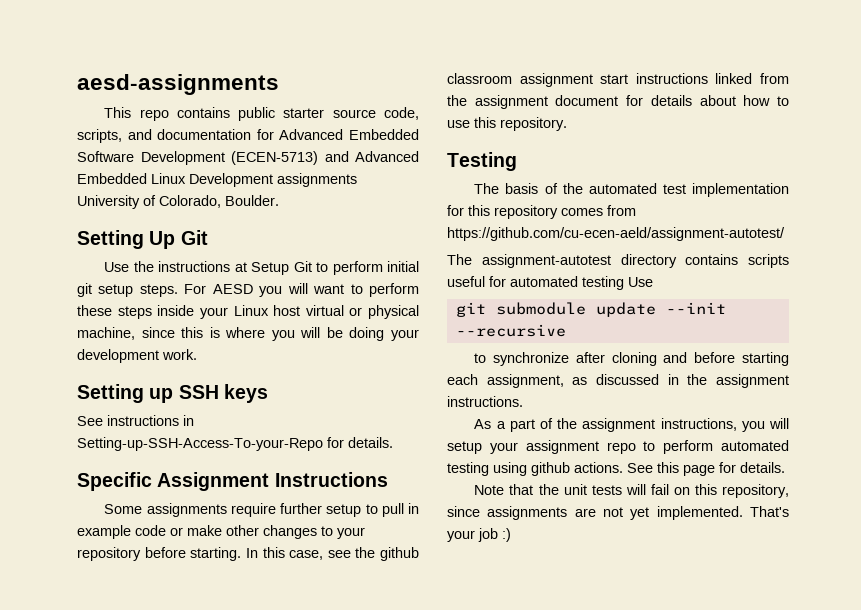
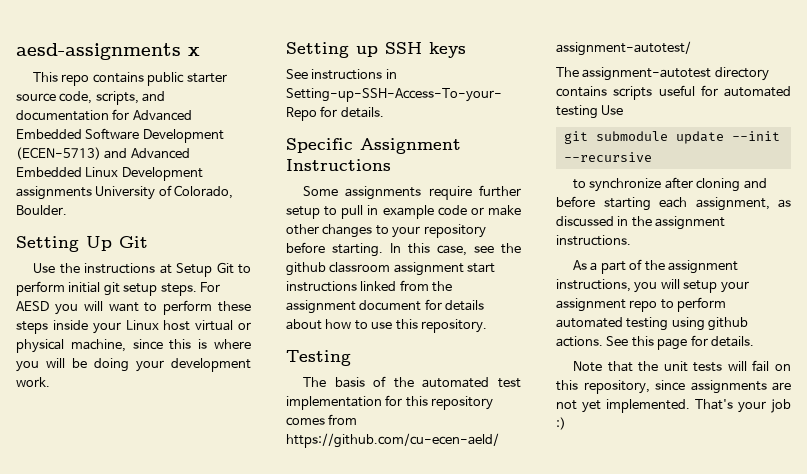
- aesd-assignments
+ aesd-assignments x

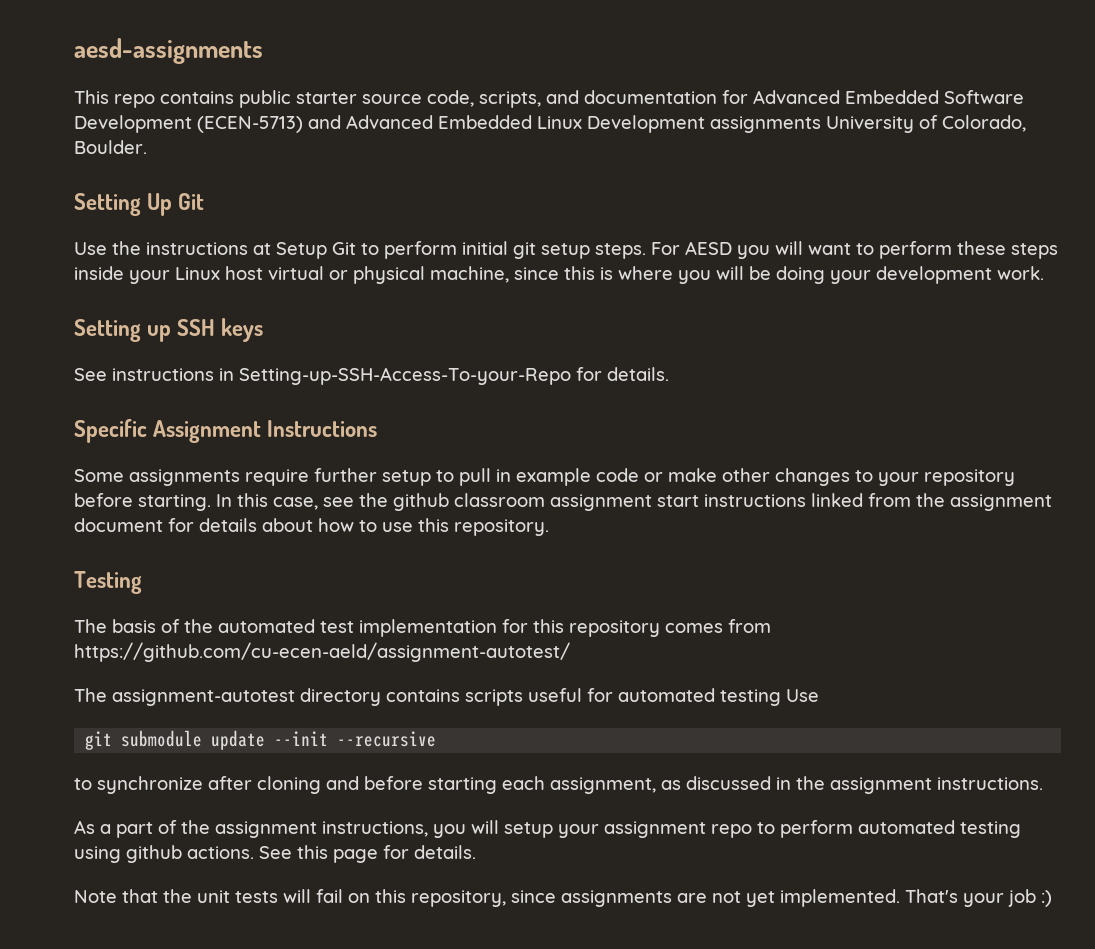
- aesd-assignments x
+ aesd-assignments

